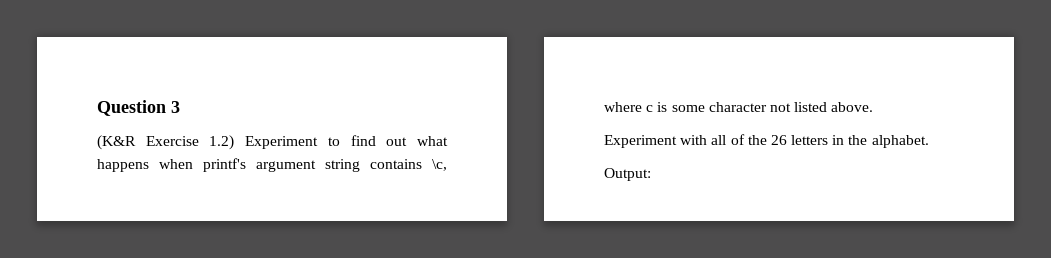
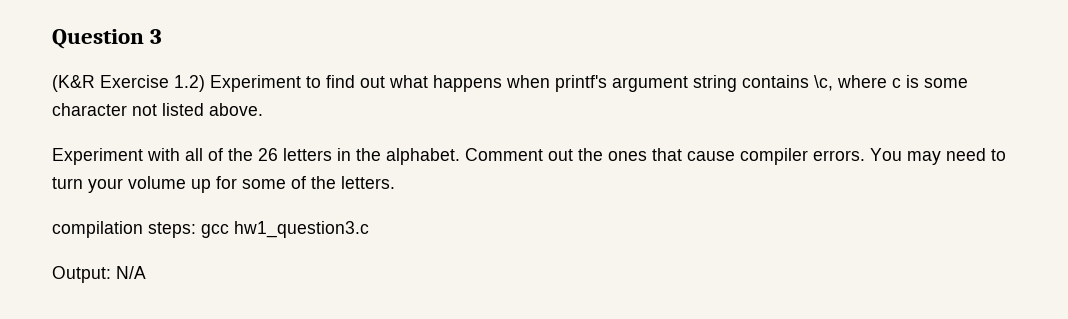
+ Comment out the ones that cause compiler errors. You may need to turn your volume up for some of the letters.
+ compilation steps: gcc hw1_question3.c
- Output:
+ Output: N/A

